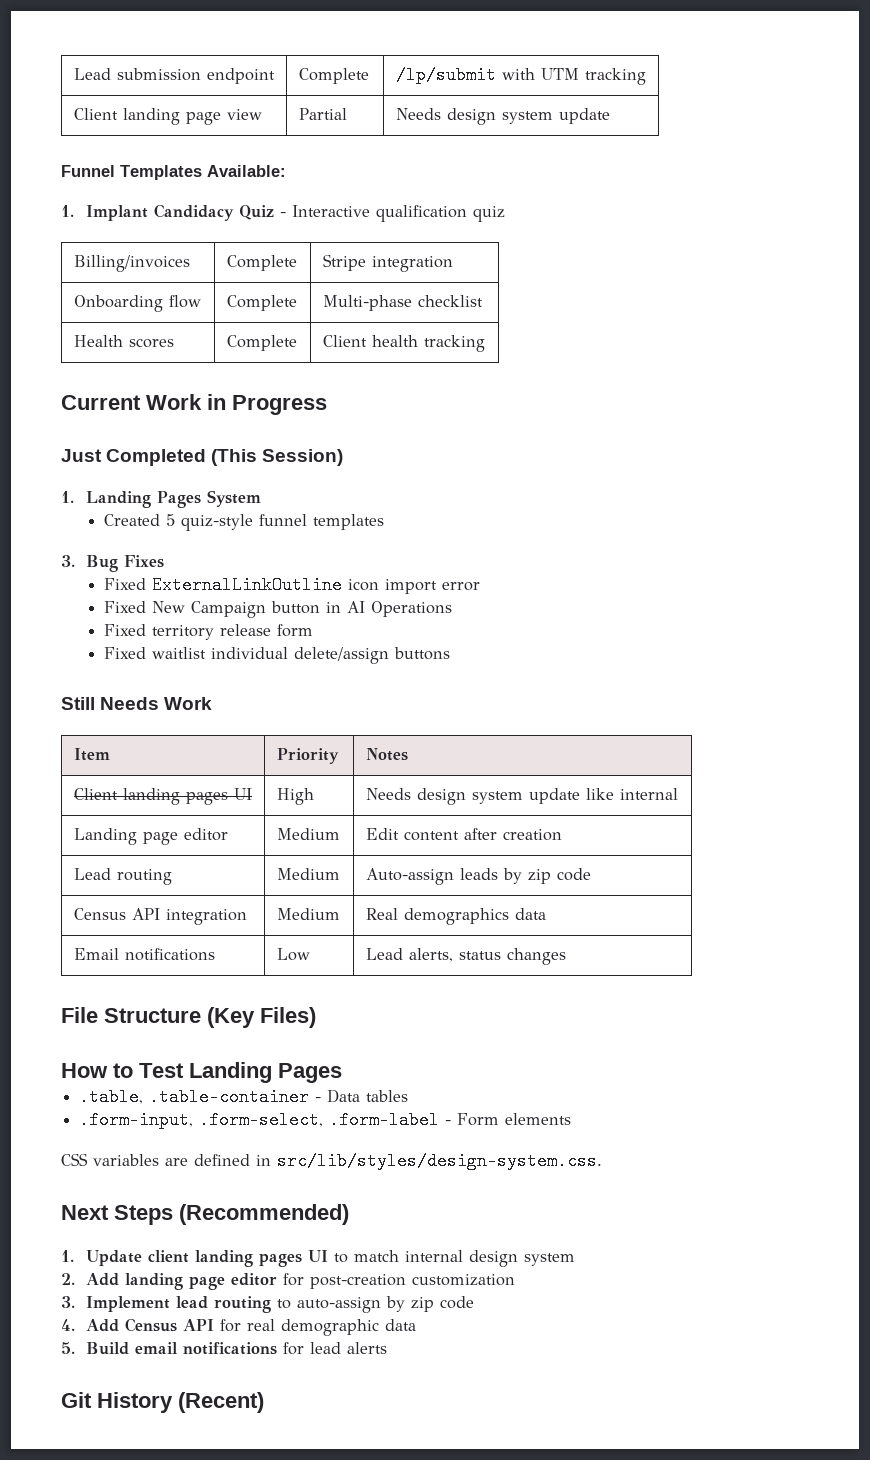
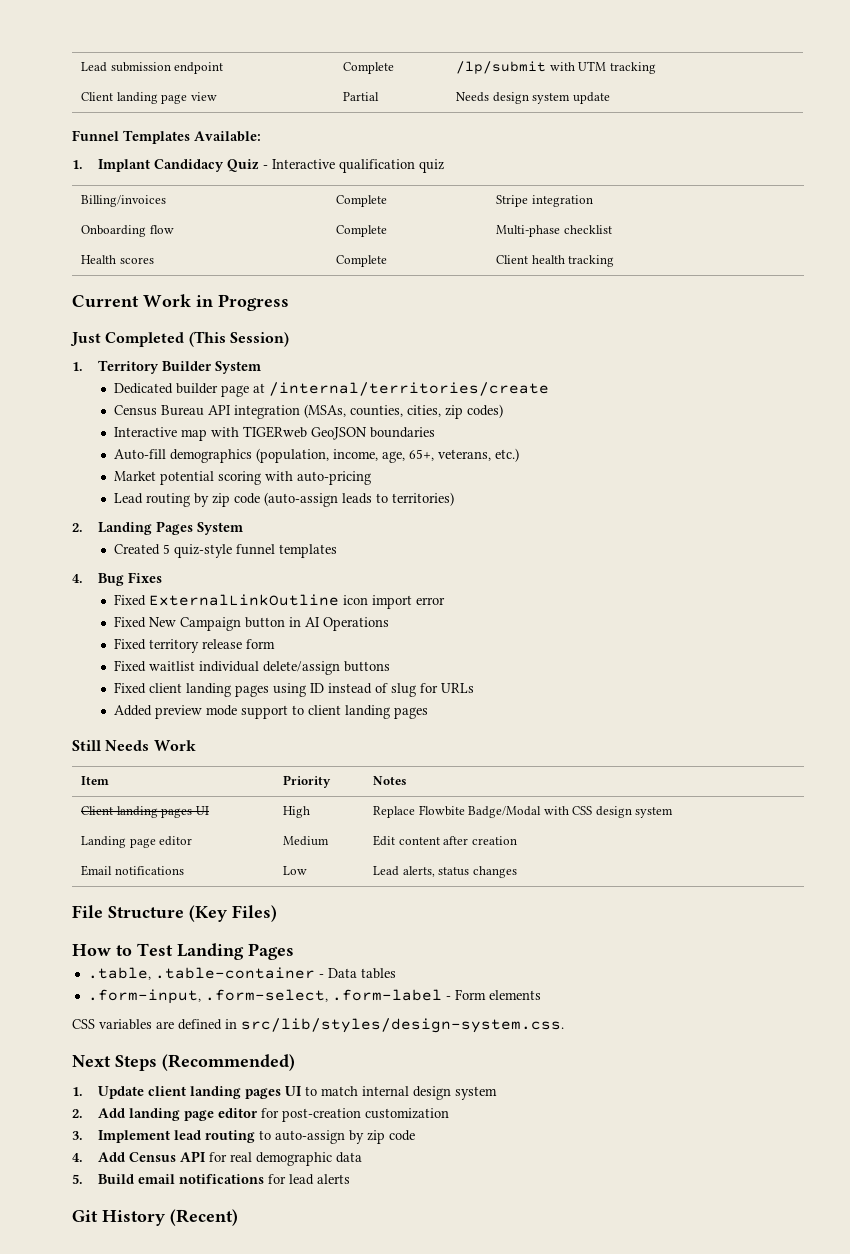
- 1. Landing Pages System
+ 1. Territory Builder System
+ Dedicated builder page at /internal/territories/create
+ Census Bureau API integration (MSAs, counties, cities, zip codes)
+ Interactive map with TIGERweb GeoJSON boundaries
+ Auto-fill demographics (population, income, age, 65+, veterans, etc.)
+ Market potential scoring with auto-pricing
+ Lead routing by zip code (auto-assign leads to territories)
+ 2. Landing Pages System
- 3. Bug Fixes
+ 4. Bug Fixes
+ Fixed client landing pages using ID instead of slug for URLs
+ Added preview mode support to client landing pages
- Client landing pages UI | High | Needs design system update like internal
+ Client landing pages UI | High | Replace Flowbite Badge/Modal with CSS design system
- Lead routing | Medium | Auto-assign leads by zip code
- Census API integration | Medium | Real demographics data

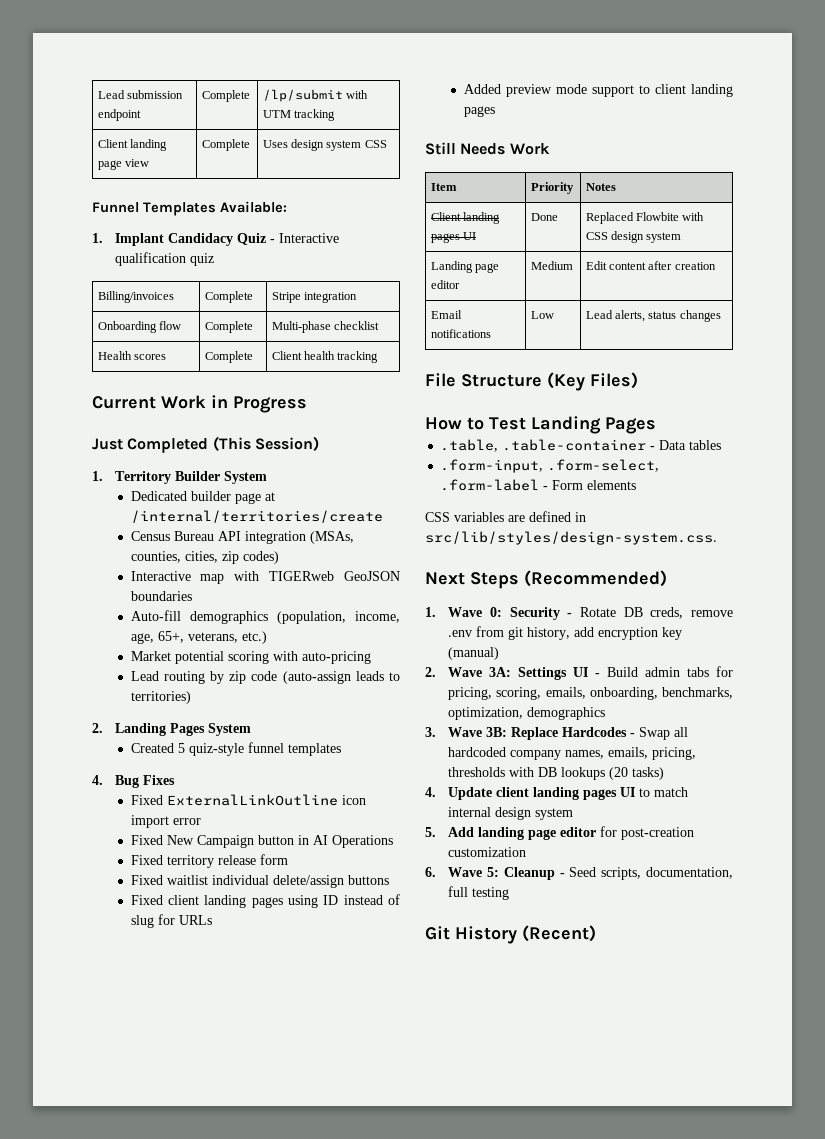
- Client landing page view | Partial | Needs design system update
+ Client landing page view | Complete | Uses design system CSS
- Client landing pages UI | High | Replace Flowbite Badge/Modal with CSS design system
+ Client landing pages UI | Done | Replaced Flowbite with CSS design system
- 1. Update client landing pages UI to match internal design system
+ 1. Wave 0: Security - Rotate DB creds, remove .env from git history, add encryption key (manual)
+ 2. Wave 3A: Settings UI - Build admin tabs for pricing, scoring, emails, onboarding, benchmarks, optimization, demographics
+ 3. Wave 3B: Replace Hardcodes - Swap all hardcoded company names, emails, pricing, thresholds with DB lookups (20 tasks)
+ 4. Update client landing pages UI to match internal design system
- 2. Add landing page editor for post-creation customization
+ 5. Add landing page editor for post-creation customization
- 3. Implement lead routing to auto-assign by zip code
- 4. Add Census API for real demographic data
- 5. Build email notifications for lead alerts
+ 6. Wave 5: Cleanup - Seed scripts, documentation, full testing

